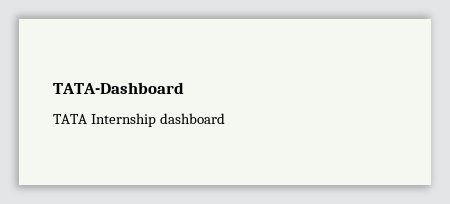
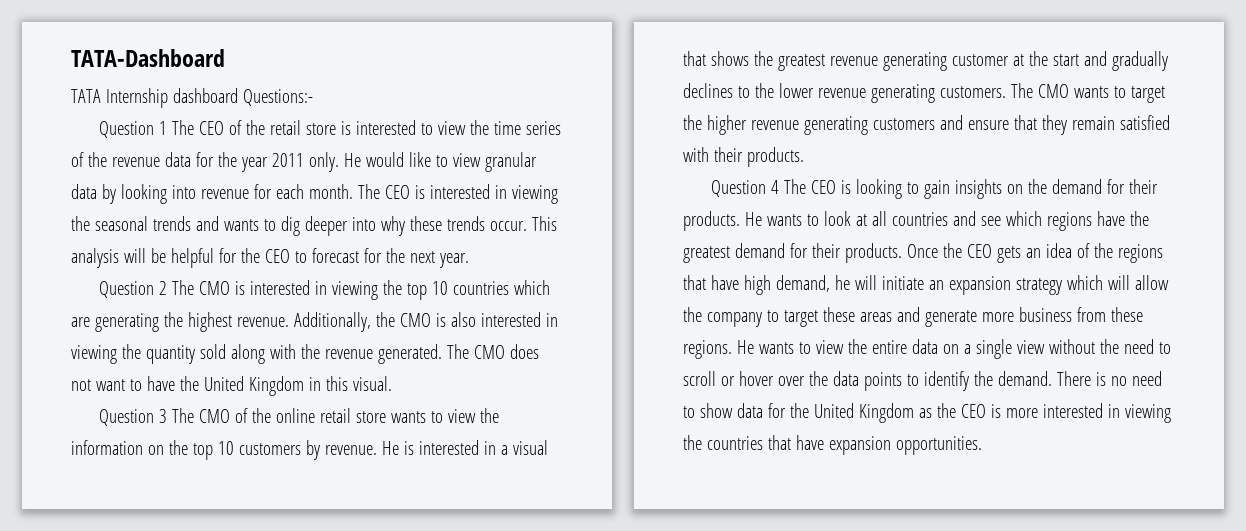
- TATA Internship dashboard
+ TATA Internship dashboard Questions:-
+ Question 1 The CEO of the retail store is interested to view the time series of the revenue data for the year 2011 only. He would like to view granular data by looking into revenue for each month. The CEO is interested in viewing the seasonal trends and wants to dig deeper into why these trends occur. This analysis will be helpful for the CEO to forecast for the next year.
+ Question 2 The CMO is interested in viewing the top 10 countries which are generating the highest revenue. Additionally, the CMO is also interested in viewing the quantity sold along with the revenue generated. The CMO does not want to have the United Kingdom in this visual.
+ Question 3 The CMO of the online retail store wants to view the information on the top 10 customers by revenue. He is interested in a visual that shows the greatest revenue generating customer at the start and gradually declines to the lower revenue generating customers. The CMO wants to target the higher revenue generating customers and ensure that they remain satisfied with their products.
+ Question 4 The CEO is looking to gain insights on the demand for their products. He wants to look at all countries and see which regions have the greatest demand for their products. Once the CEO gets an idea of the regions that have high demand, he will initiate an expansion strategy which will allow the company to target these areas and generate more business from these regions. He wants to view the entire data on a single view without the need to scroll or hover over the data points to identify the demand. There is no need to show data for the United Kingdom as the CEO is more interested in viewing the countries that have expansion opportunities.

